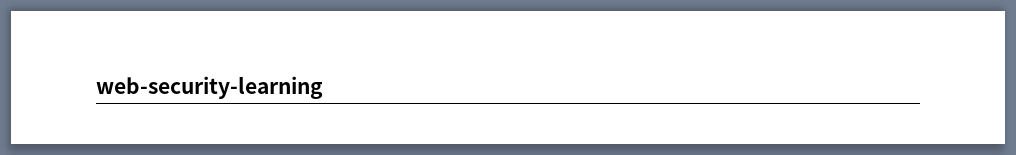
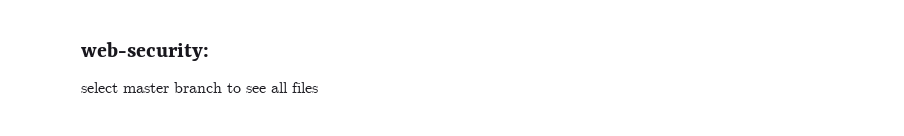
- web-security-learning
+ web-security:
+ select master branch to see all files

